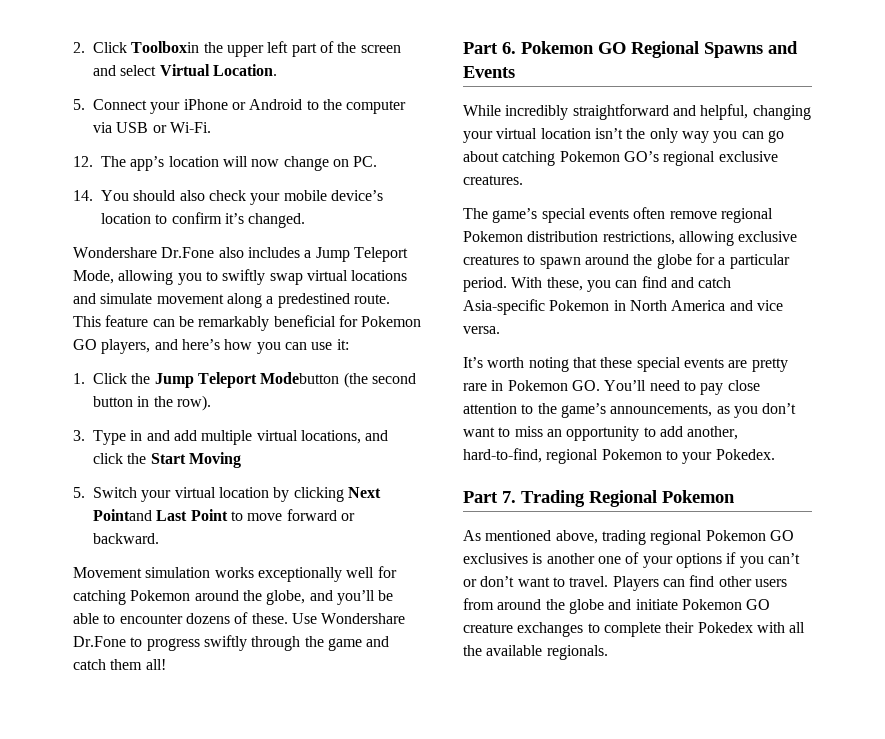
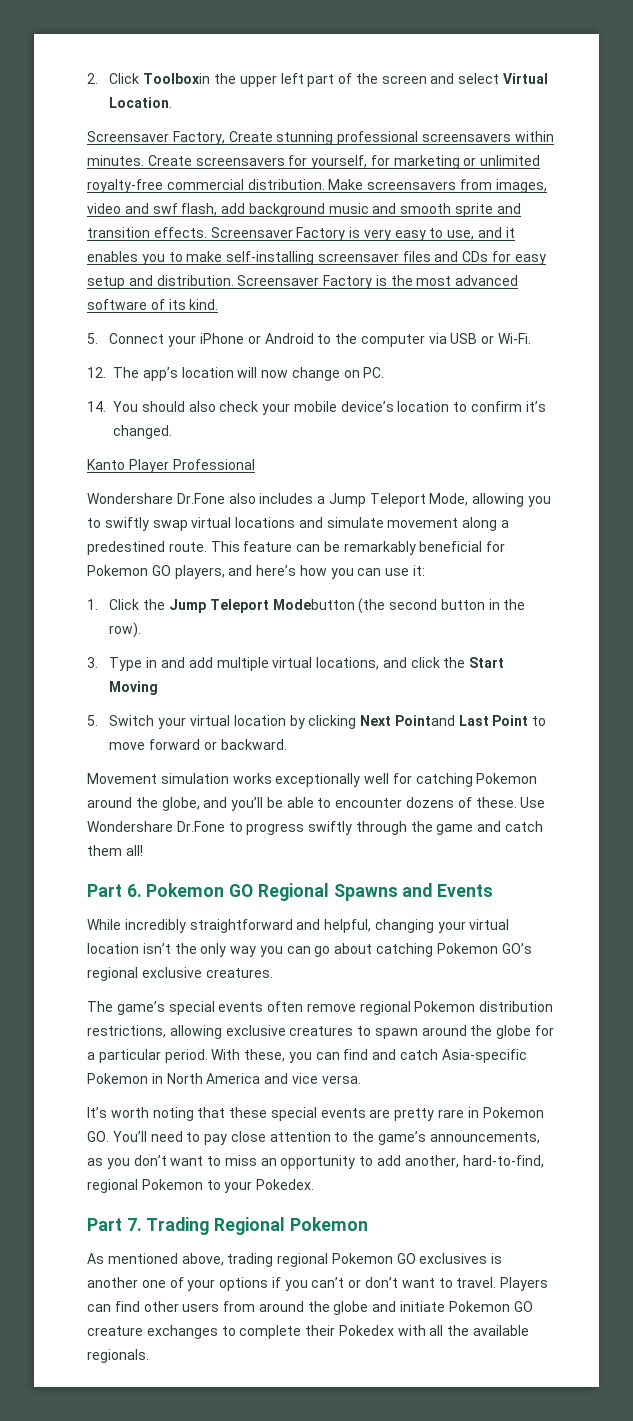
+ Screensaver Factory, Create stunning professional screensavers within minutes. Create screensavers for yourself, for marketing or unlimited royalty-free commercial distribution. Make screensavers from images, video and swf flash, add background music and smooth sprite and transition effects. Screensaver Factory is very easy to use, and it enables you to make self-installing screensaver files and CDs for easy setup and distribution. Screensaver Factory is the most advanced software of its kind.
+ Kanto Player Professional

